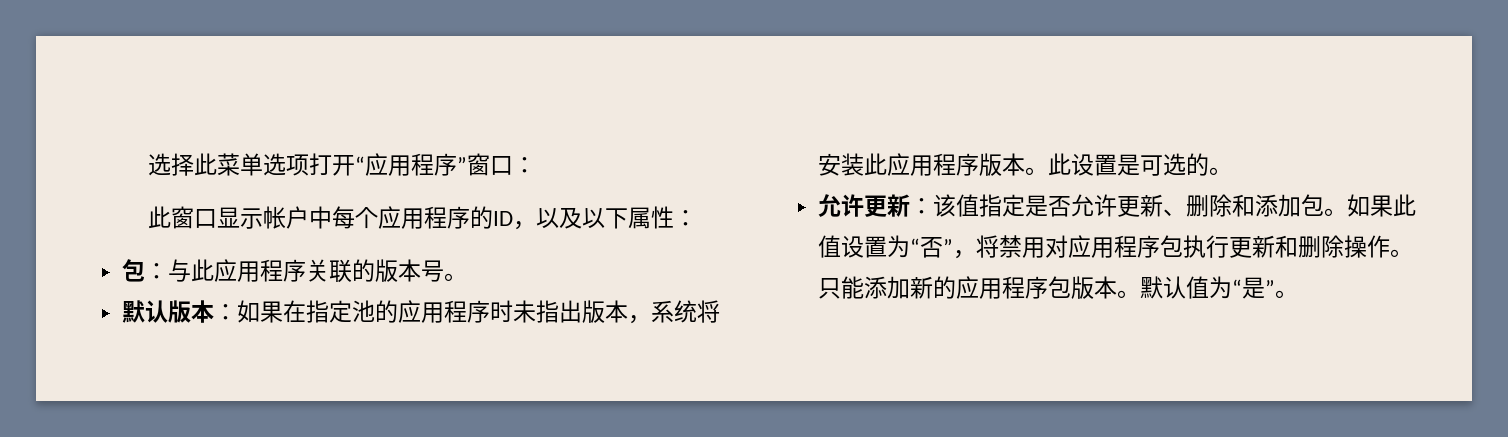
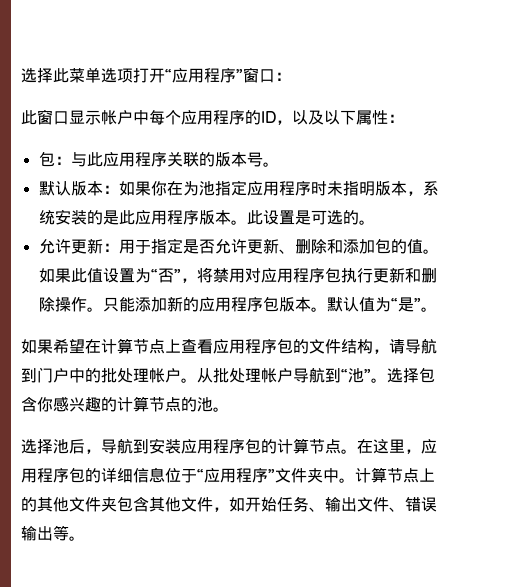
- 默认版本：如果在指定池的应用程序时未指出版本，系统将安装此应用程序版本。
+ 默认版本：如果你在为池指定应用程序时未指明版本，系统安装的是此应用程序版本。
- 允许更新：该值指定是否允许更新、删除和添加包。
+ 允许更新：用于指定是否允许更新、删除和添加包的值。
+ 如果希望在计算节点上查看应用程序包的文件结构，请导航到门户中的批处理帐户。从批处理帐户导航到“池”。选择包含你感兴趣的计算节点的池。
+ 选择池后，导航到安装应用程序包的计算节点。在这里，应用程序包的详细信息位于“应用程序”文件夹中。计算节点上的其他文件夹包含其他文件，如开始任务、输出文件、错误输出等。

